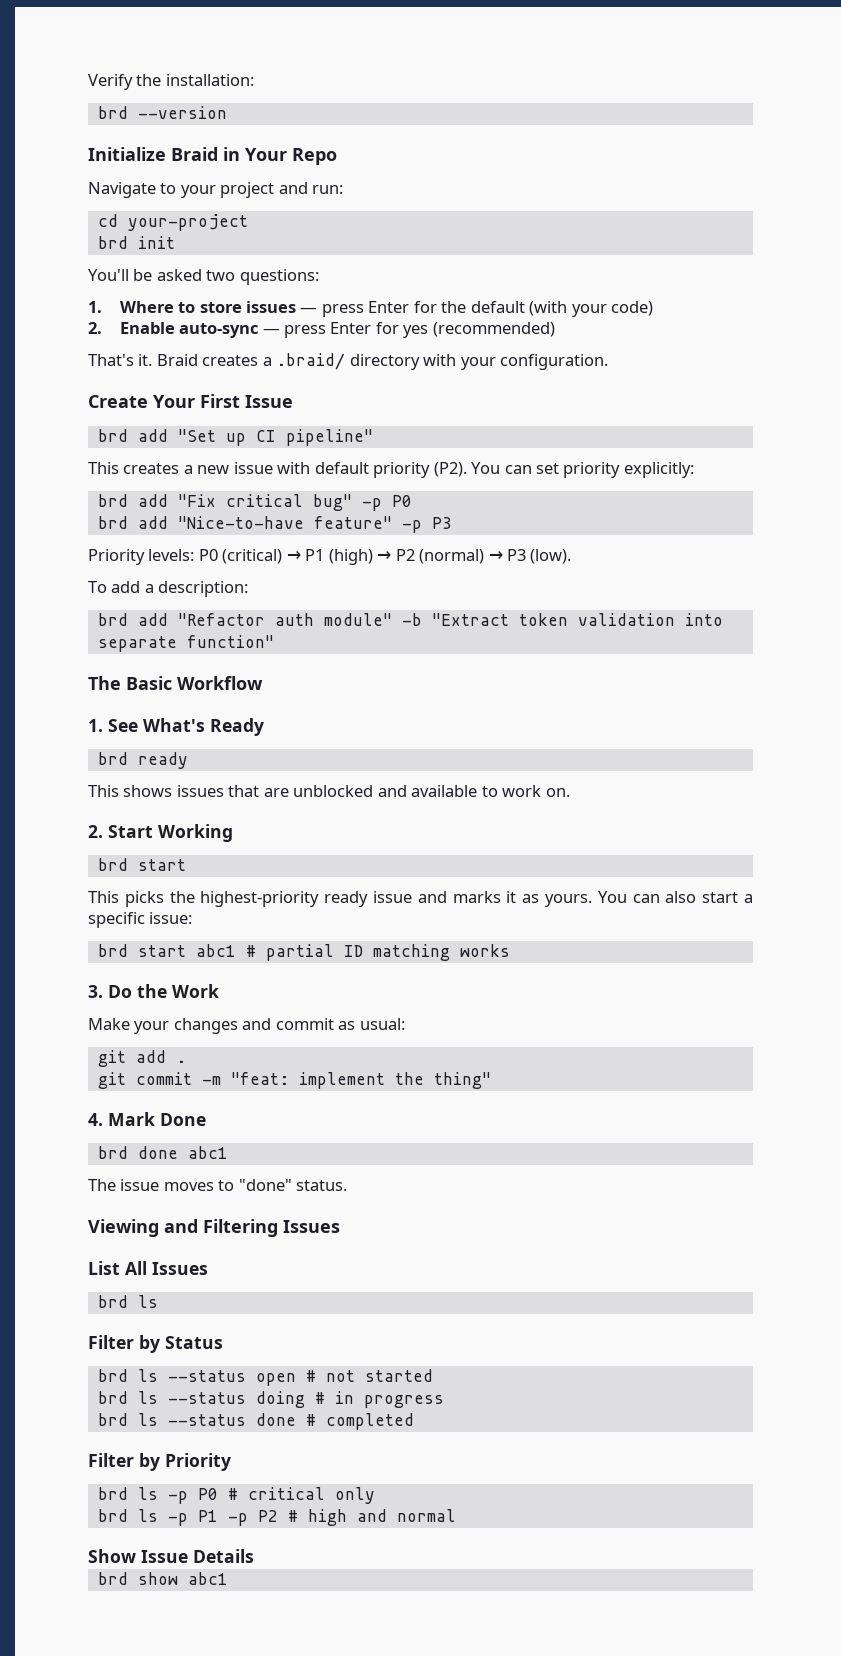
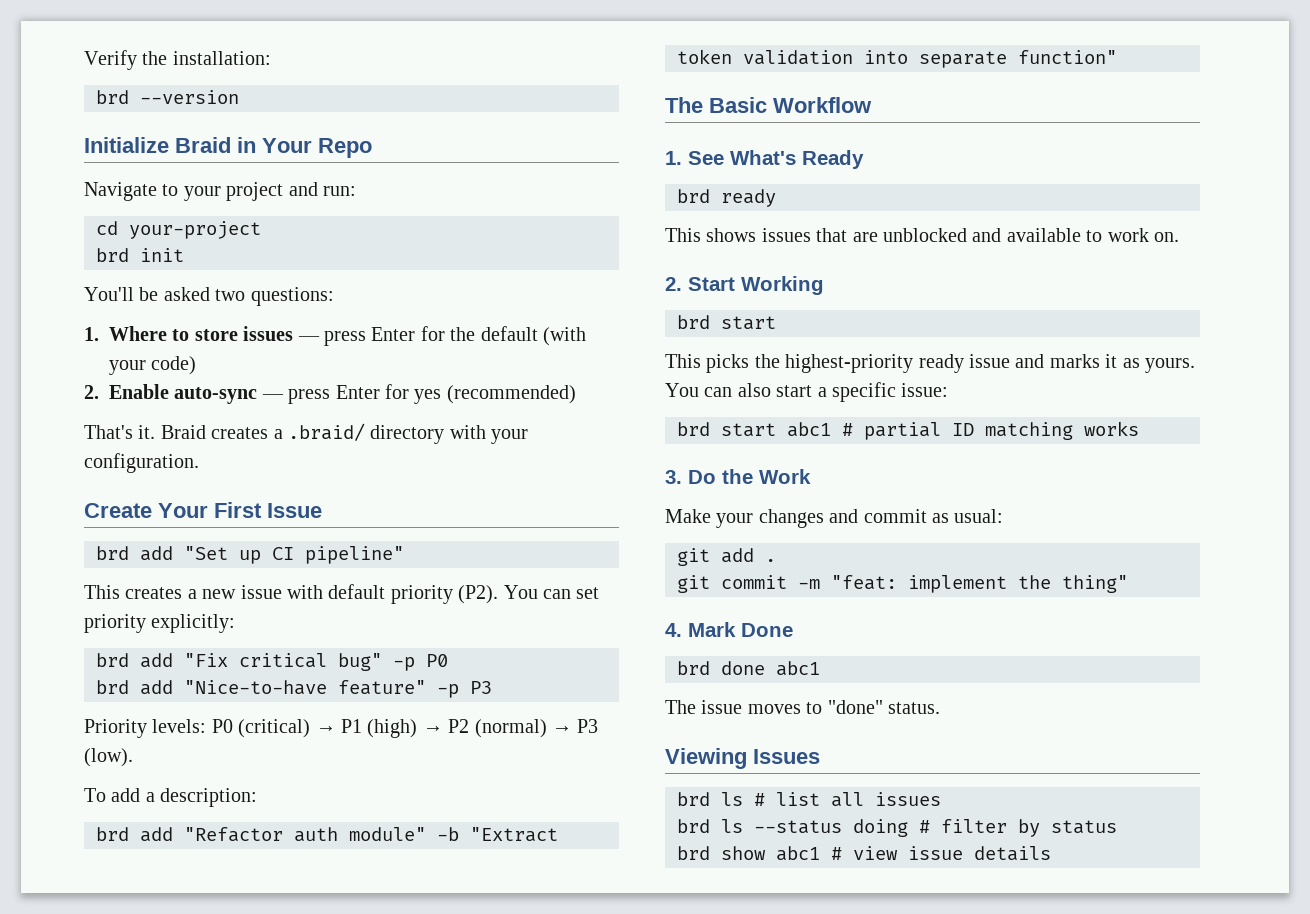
- Viewing and Filtering Issues
- List All Issues
- brd ls
- Filter by Status
- brd ls --status open # not started
+ Viewing Issues
+ brd ls # list all issues
- brd ls --status doing # in progress
- brd ls --status done # completed
- Filter by Priority
- brd ls -p P0 # critical only
- brd ls -p P1 -p P2 # high and normal
- Show Issue Details
+ brd ls --status doing # filter by status
- brd show abc1
+ brd show abc1 # view issue details

